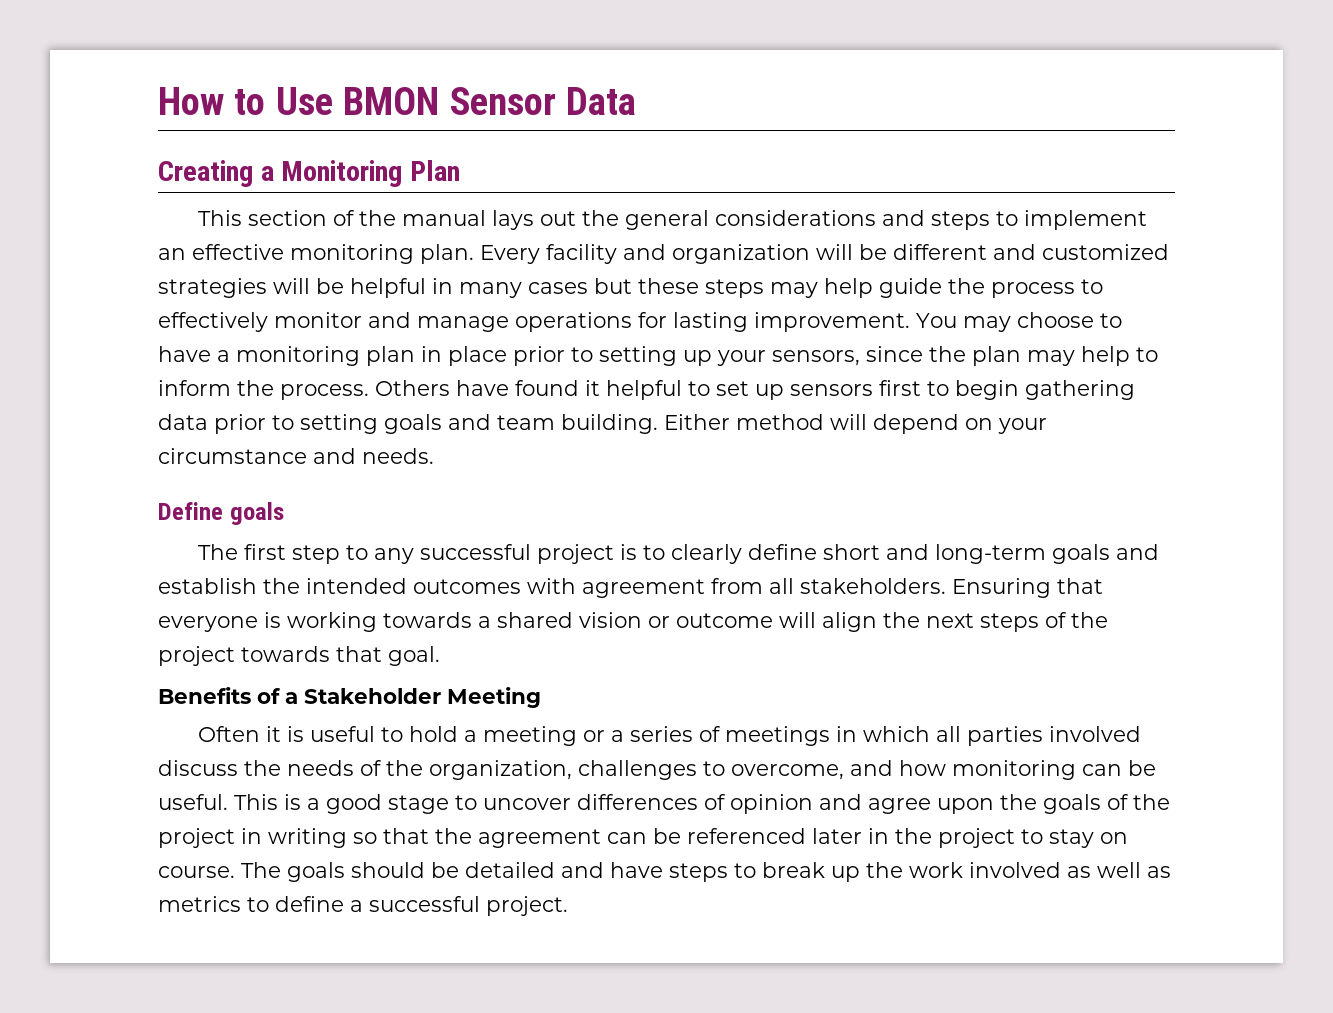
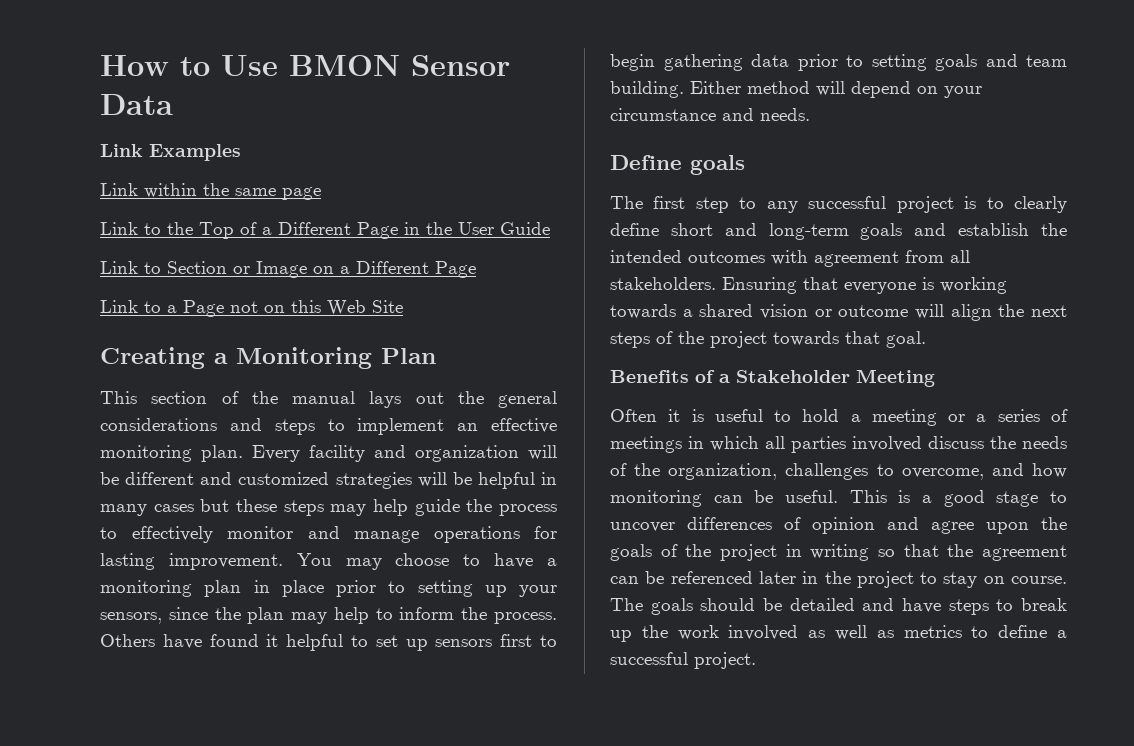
+ Link Examples
+ Link within the same page
+ Link to the Top of a Different Page in the User Guide
+ Link to Section or Image on a Different Page
+ Link to a Page not on this Web Site

